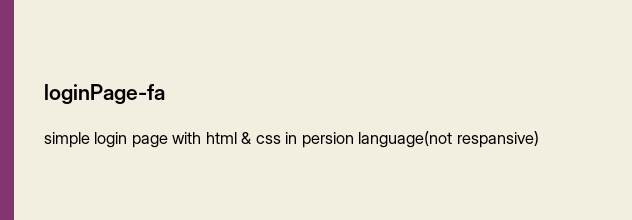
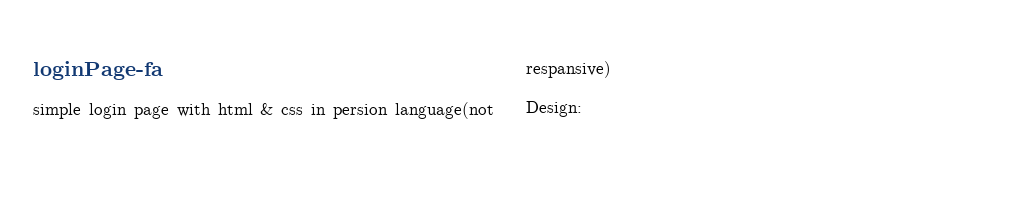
+ Design:

